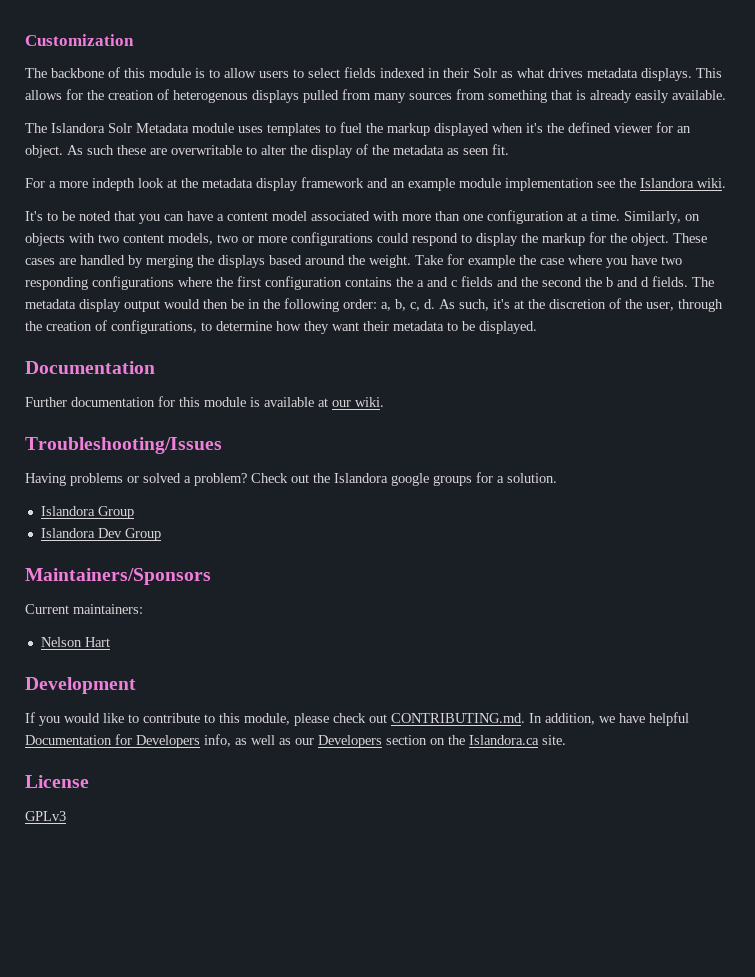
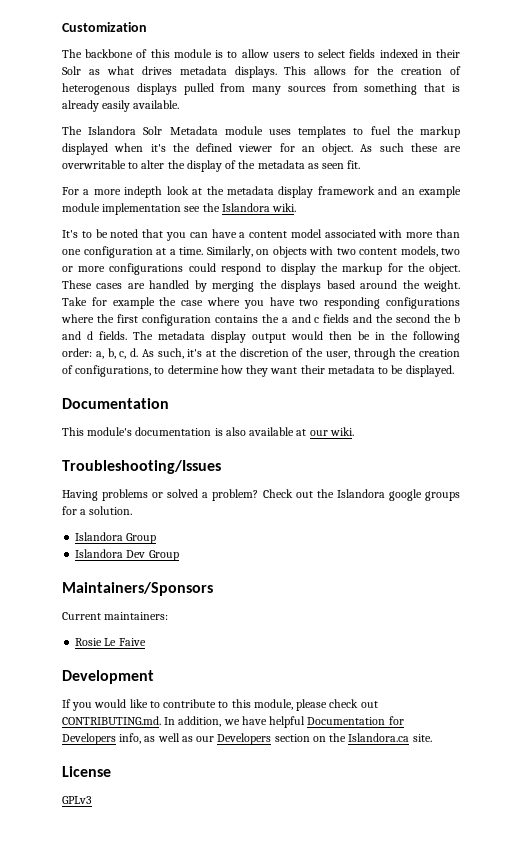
- Further documentation for this module is available at our wiki.
+ This module's documentation is also available at our wiki.
- Nelson Hart
+ Rosie Le Faive

